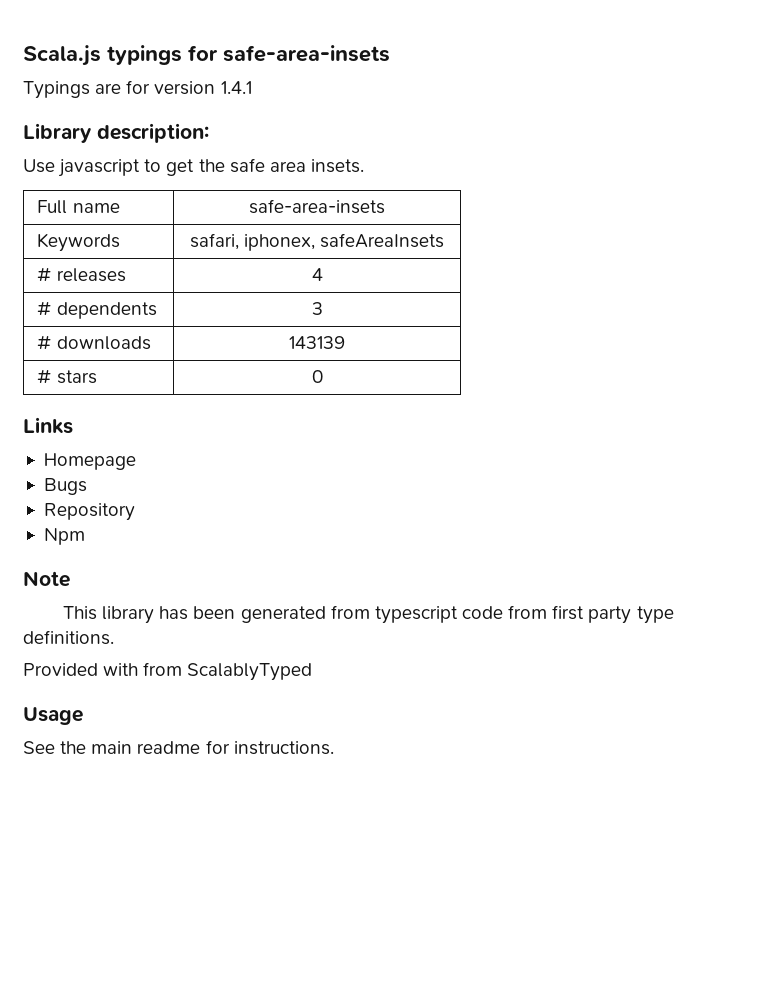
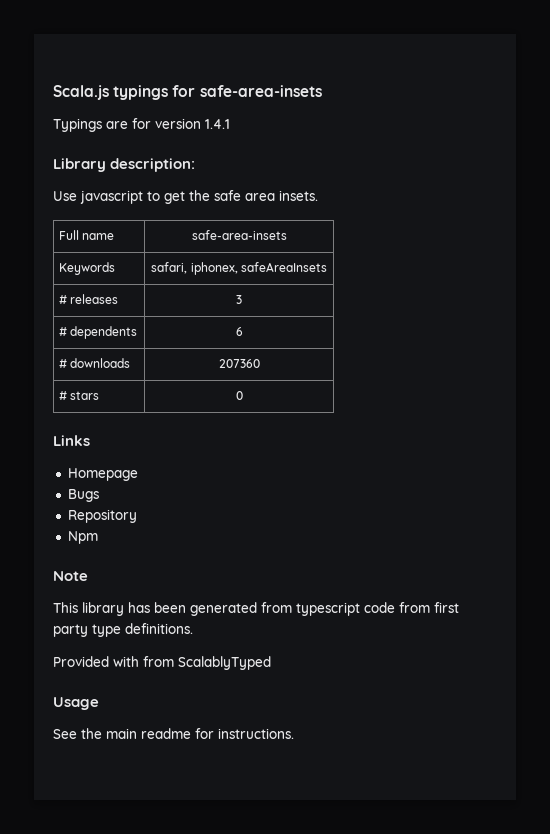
- # releases | 4
+ # releases | 3
- # dependents | 3
+ # dependents | 6
- # downloads | 143139
+ # downloads | 207360

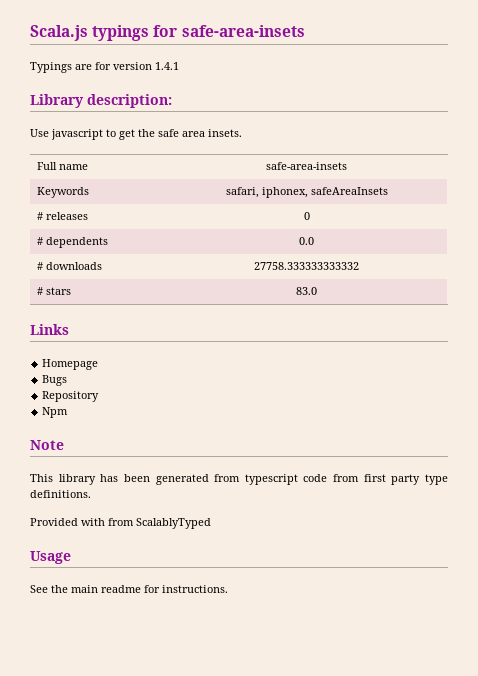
- # releases | 3
+ # releases | 0
- # dependents | 6
+ # dependents | 0.0
- # downloads | 207360
+ # downloads | 27758.333333333332
- # stars | 0
+ # stars | 83.0

